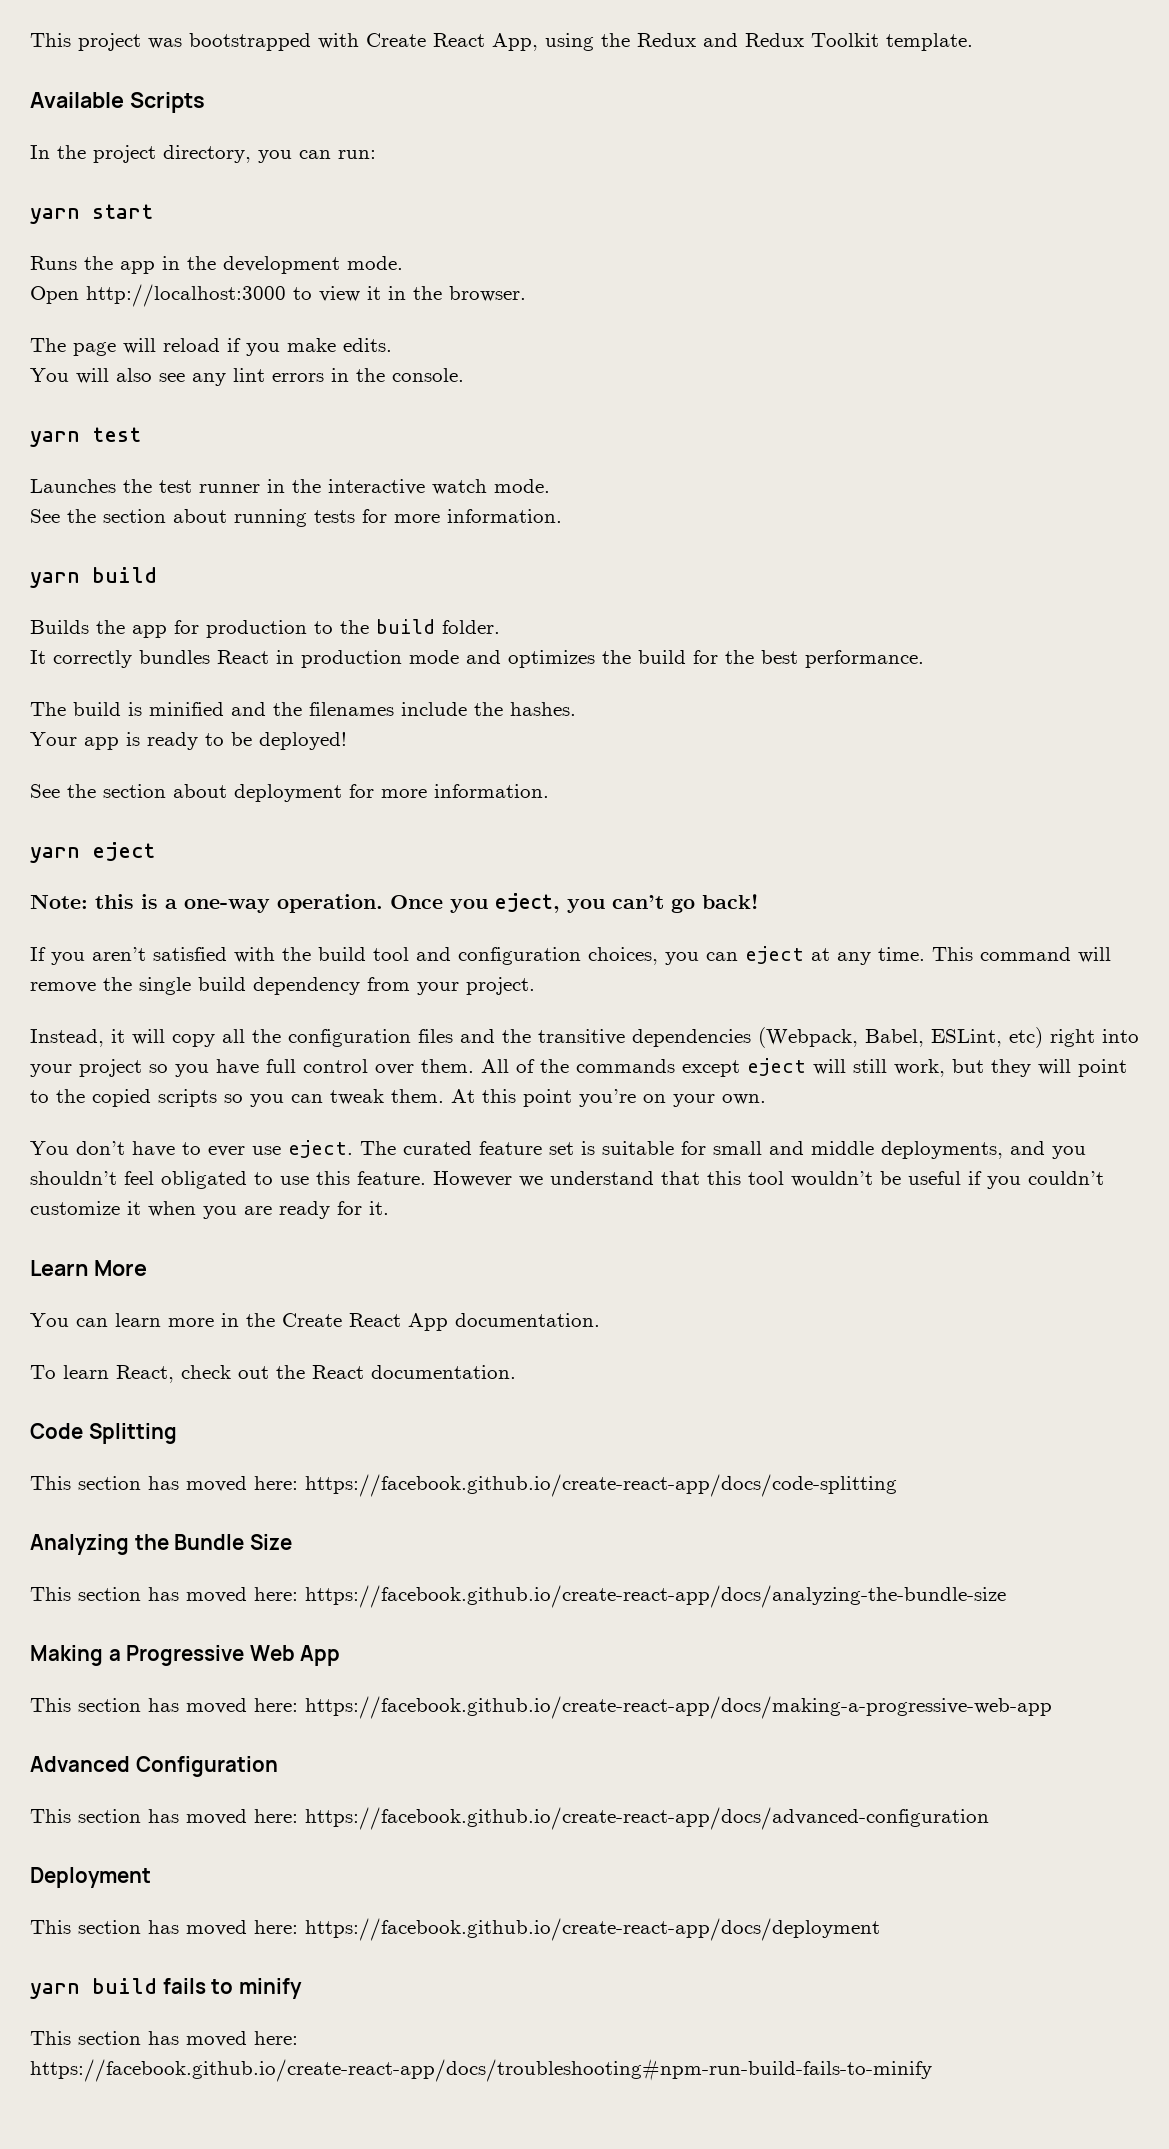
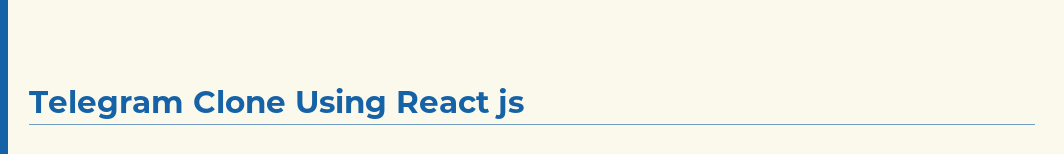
- This project was bootstrapped with Create React App, using the Redux and Redux Toolkit template.
- Available Scripts
- In the project directory, you can run:
- yarn start
- Runs the app in the development mode.
- Open http://localhost:3000 to view it in the browser.
- The page will reload if you make edits.
- You will also see any lint errors in the console.
- yarn test
- Launches the test runner in the interactive watch mode.
- See the section about running tests for more information.
- yarn build
- Builds the app for production to the build folder.
- It correctly bundles React in production mode and optimizes the build for the best performance.
- The build is minified and the filenames include the hashes.
- Your app is ready to be deployed!
- See the section about deployment for more information.
- yarn eject
- Note: this is a one-way operation. Once you eject, you can’t go back!
- If you aren’t satisfied with the build tool and configuration choices, you can eject at any time. This command will remove the single build dependency from your project.
- Instead, it will copy all the configuration files and the transitive dependencies (Webpack, Babel, ESLint, etc) right into your project so you have full control over them. All of the commands except eject will still work, but they will point to the copied scripts so you can tweak them. At this point you’re on your own.
- You don’t have to ever use eject. The curated feature set is suitable for small and middle deployments, and you shouldn’t feel obligated to use this feature. However we understand that this tool wouldn’t be useful if you couldn’t customize it when you are ready for it.
- Learn More
- You can learn more in the Create React App documentation.
- To learn React, check out the React documentation.
- Code Splitting
- This section has moved here: https://facebook.github.io/create-react-app/docs/code-splitting
- Analyzing the Bundle Size
- This section has moved here: https://facebook.github.io/create-react-app/docs/analyzing-the-bundle-size
- Making a Progressive Web App
- This section has moved here: https://facebook.github.io/create-react-app/docs/making-a-progressive-web-app
- Advanced Configuration
- This section has moved here: https://facebook.github.io/create-react-app/docs/advanced-configuration
- Deployment
- This section has moved here: https://facebook.github.io/create-react-app/docs/deployment
- yarn build fails to minify
- This section has moved here: https://facebook.github.io/create-react-app/docs/troubleshooting#npm-run-build-fails-to-minify
+ Telegram Clone Using React js

